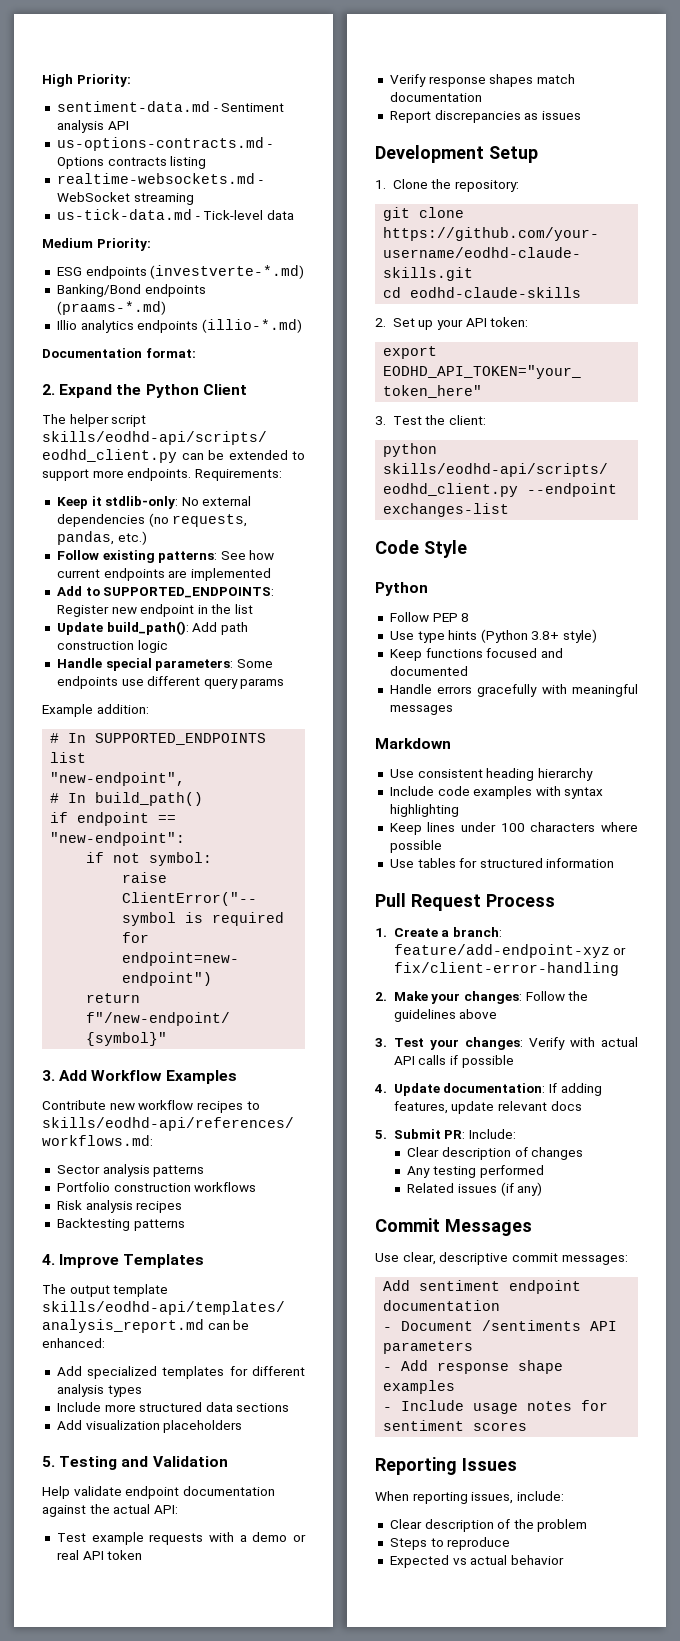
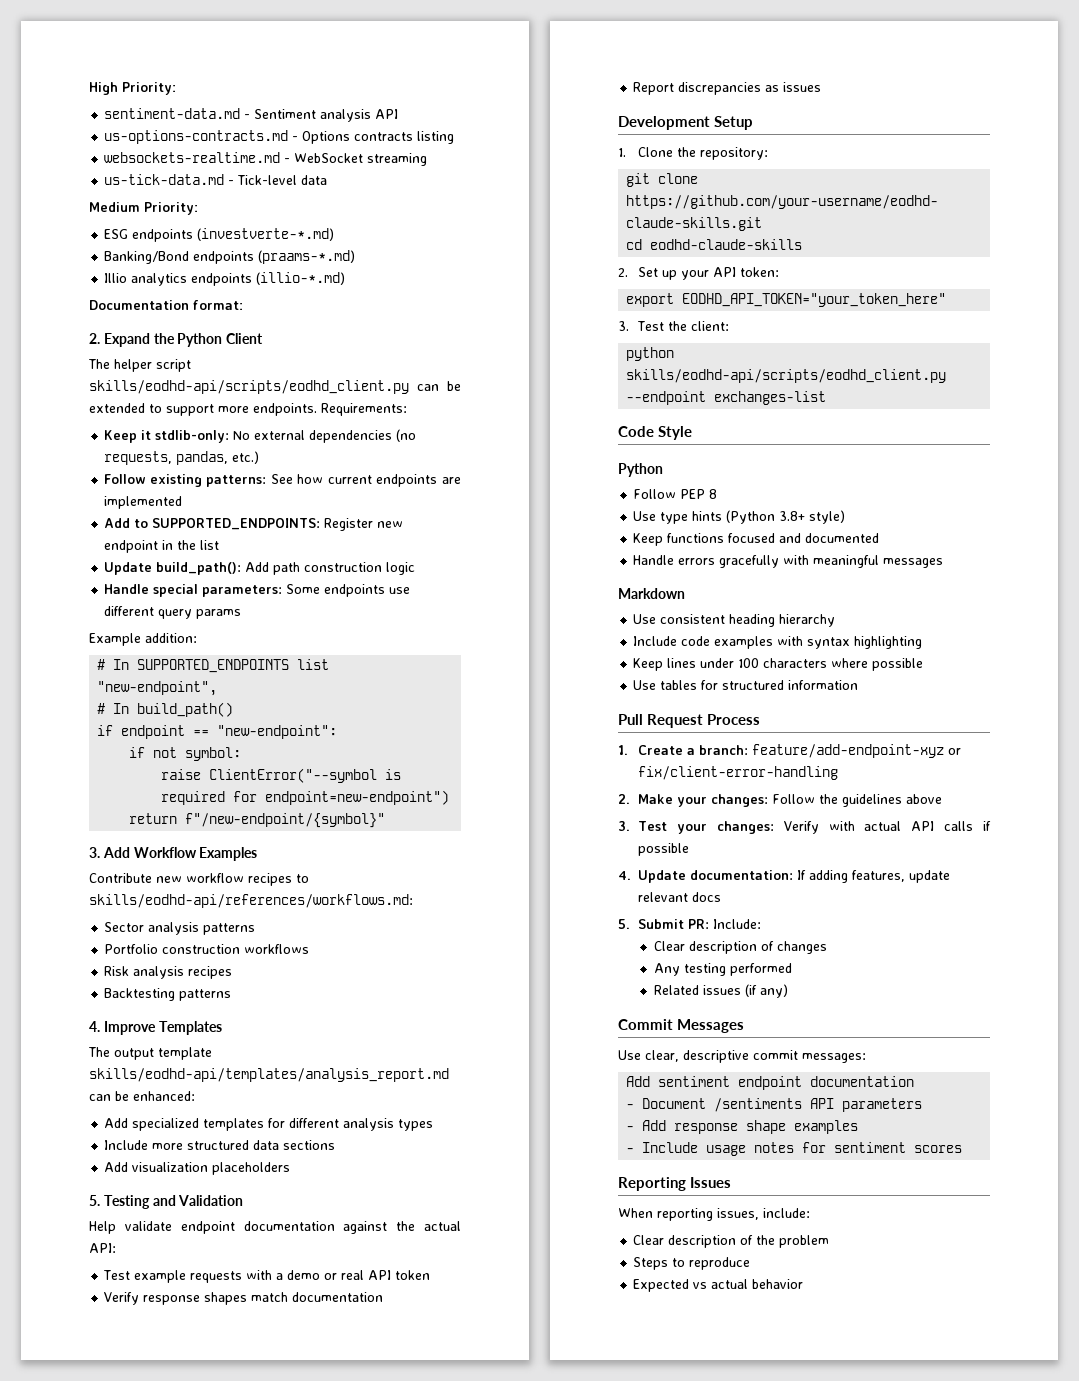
- realtime-websockets.md - WebSocket streaming
+ websockets-realtime.md - WebSocket streaming

